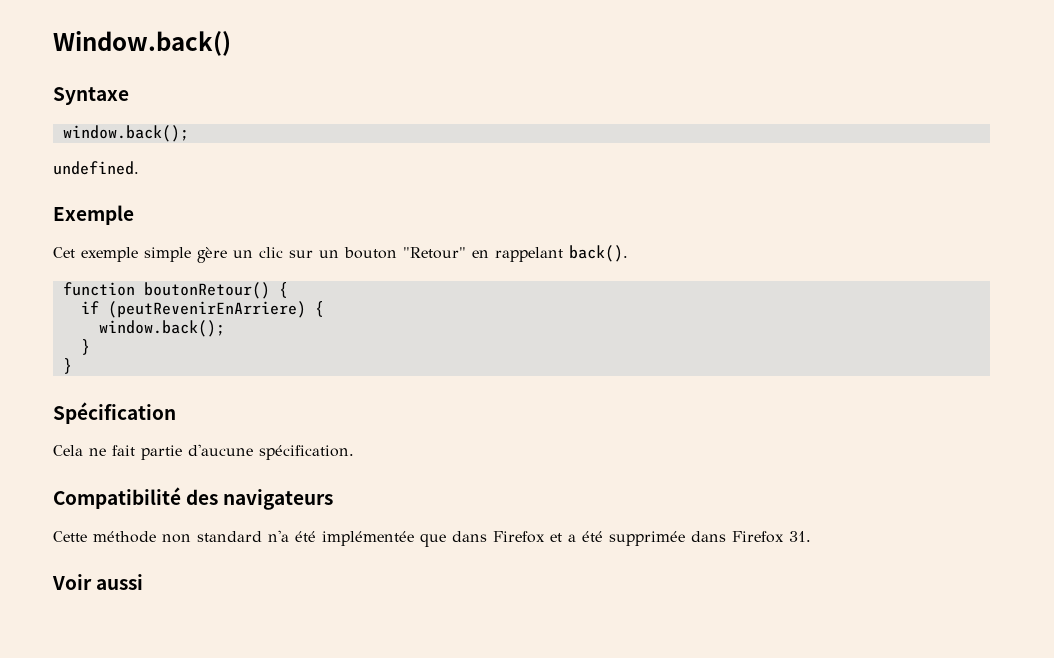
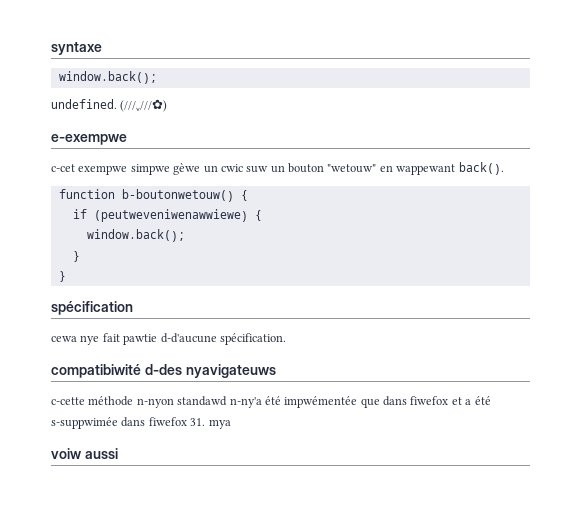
- Window.back()
- Syntaxe
+ syntaxe
- undefined.
- Exemple
- Cet exemple simple gère un clic sur un bouton "Retour" en rappelant back().
+ undefined. (///ˬ///✿)
+ e-exempwe
+ c-cet exempwe simpwe gèwe un cwic suw un bouton "wetouw" en wappewant back().
- function boutonRetour() {
+ function b-boutonwetouw() {
- if (peutRevenirEnArriere) {
+ if (peutweveniwenawwiewe) {
- Spécification
- Cela ne fait partie d'aucune spécification.
- Compatibilité des navigateurs
- Cette méthode non standard n'a été implémentée que dans Firefox et a été supprimée dans Firefox 31.
- Voir aussi
+ spécification
+ cewa nye fait pawtie d-d'aucune spécification.
+ compatibiwité d-des nyavigateuws
+ c-cette méthode n-nyon standawd n-ny'a été impwémentée que dans fiwefox et a été s-suppwimée dans fiwefox 31. mya
+ voiw aussi

